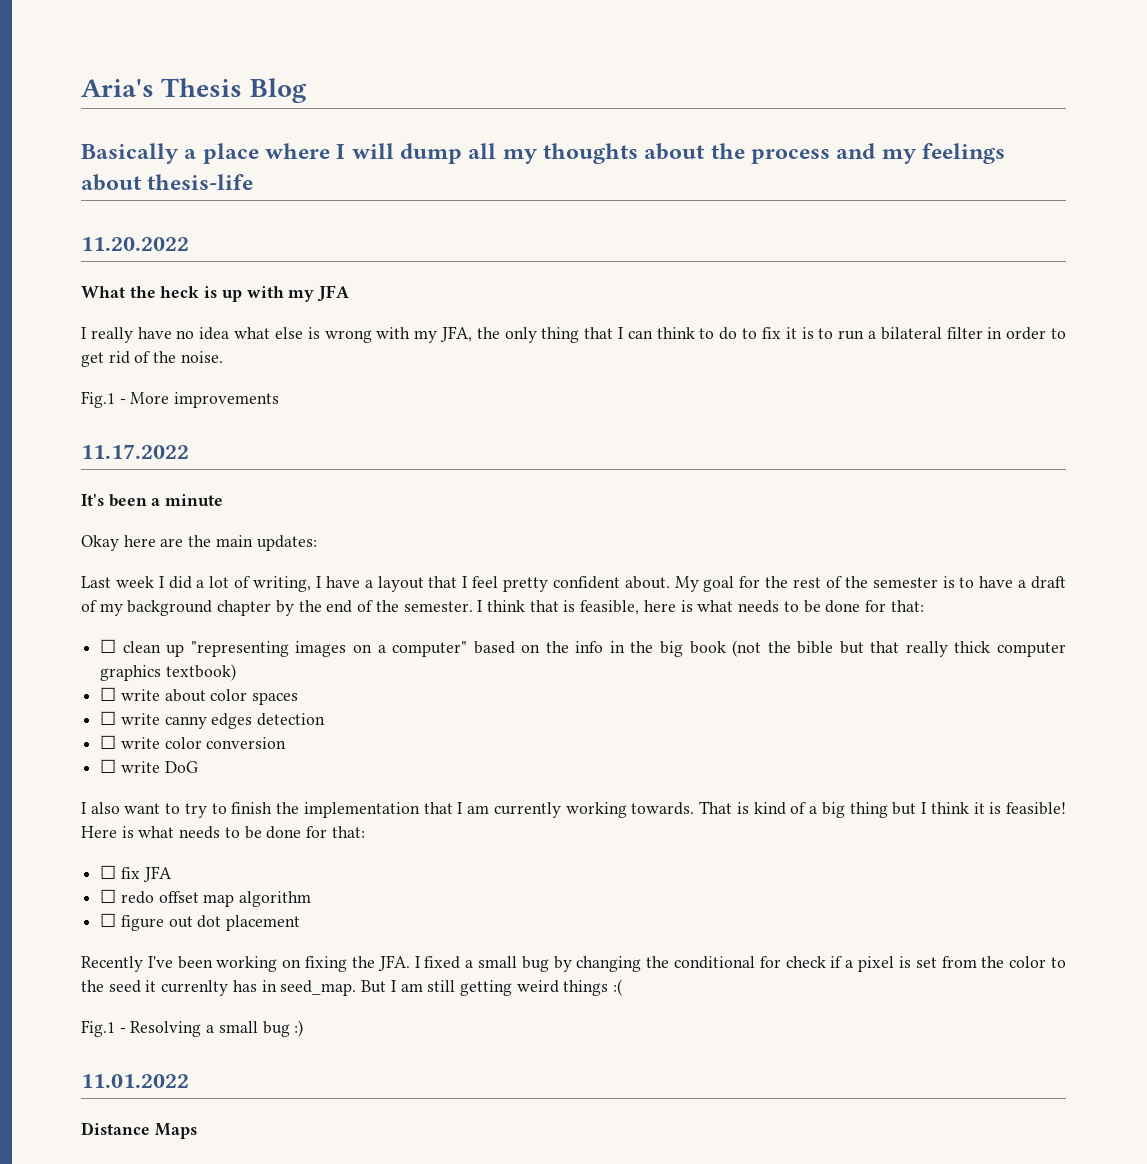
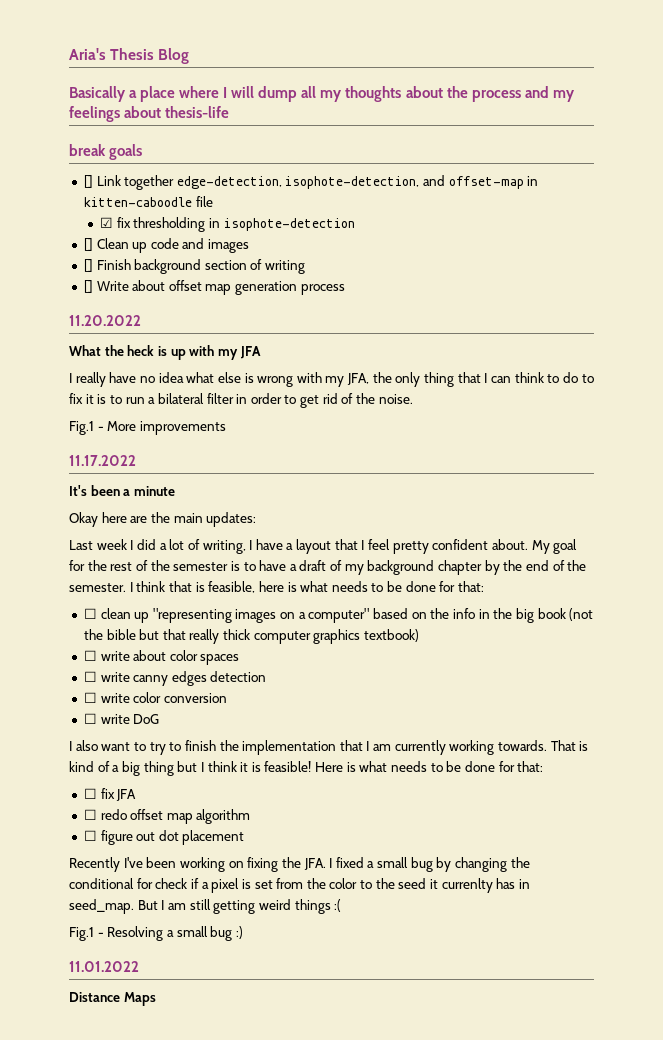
+ break goals
+ [] Link together edge-detection, isophote-detection, and offset-map in kitten-caboodle file
+ ☑ fix thresholding in isophote-detection
+ [] Clean up code and images
+ [] Finish background section of writing
+ [] Write about offset map generation process

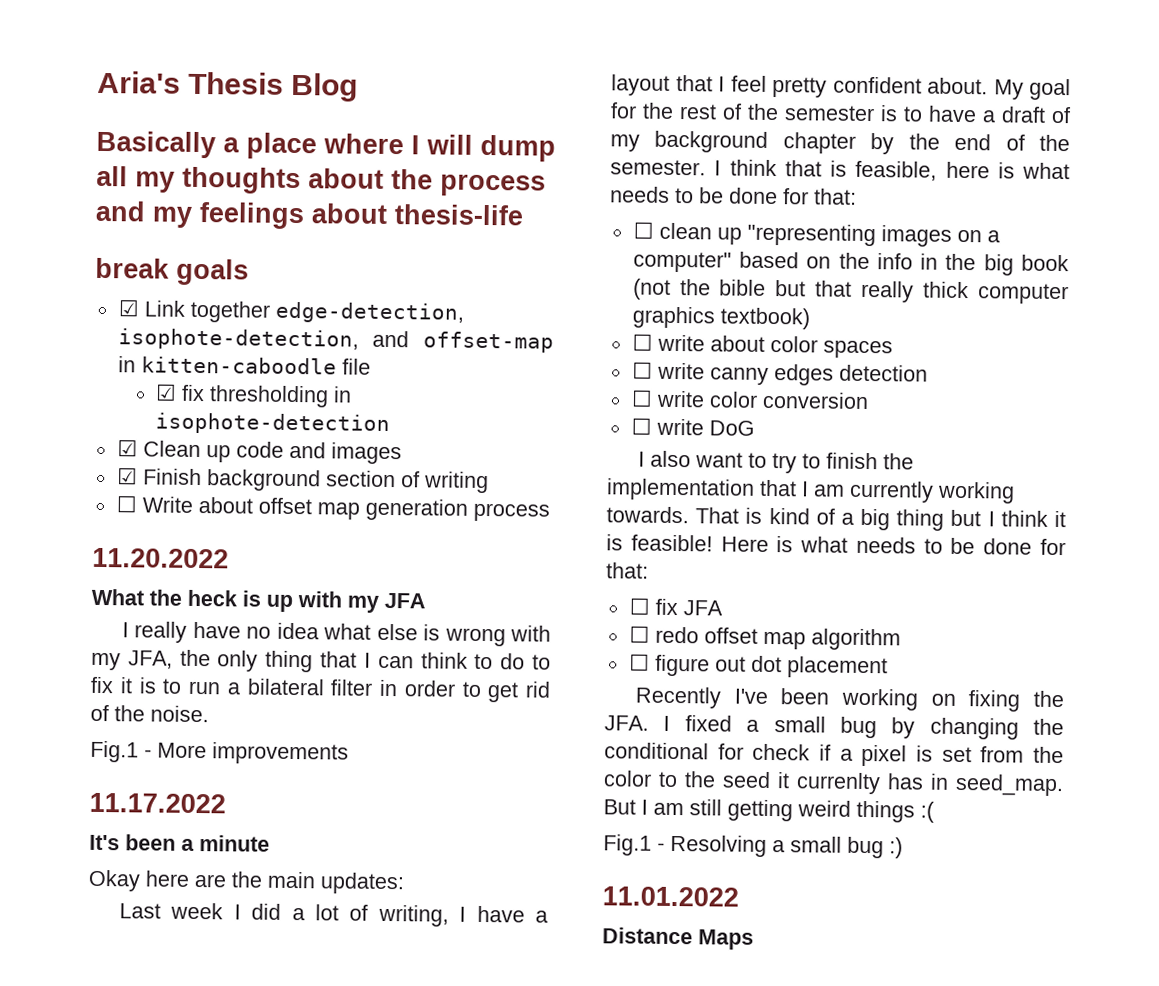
- [] Link together edge-detection, isophote-detection, and offset-map in kitten-caboodle file
+ ☑ Link together edge-detection, isophote-detection, and offset-map in kitten-caboodle file
- [] Clean up code and images
+ ☑ Clean up code and images
- [] Finish background section of writing
+ ☑ Finish background section of writing
- [] Write about offset map generation process
+ ☐ Write about offset map generation process

